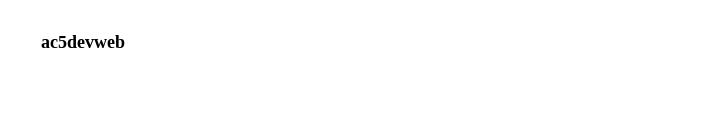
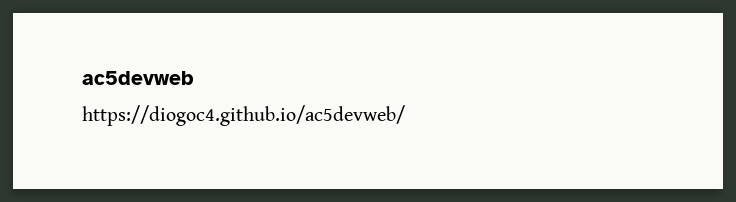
+ https://diogoc4.github.io/ac5devweb/

